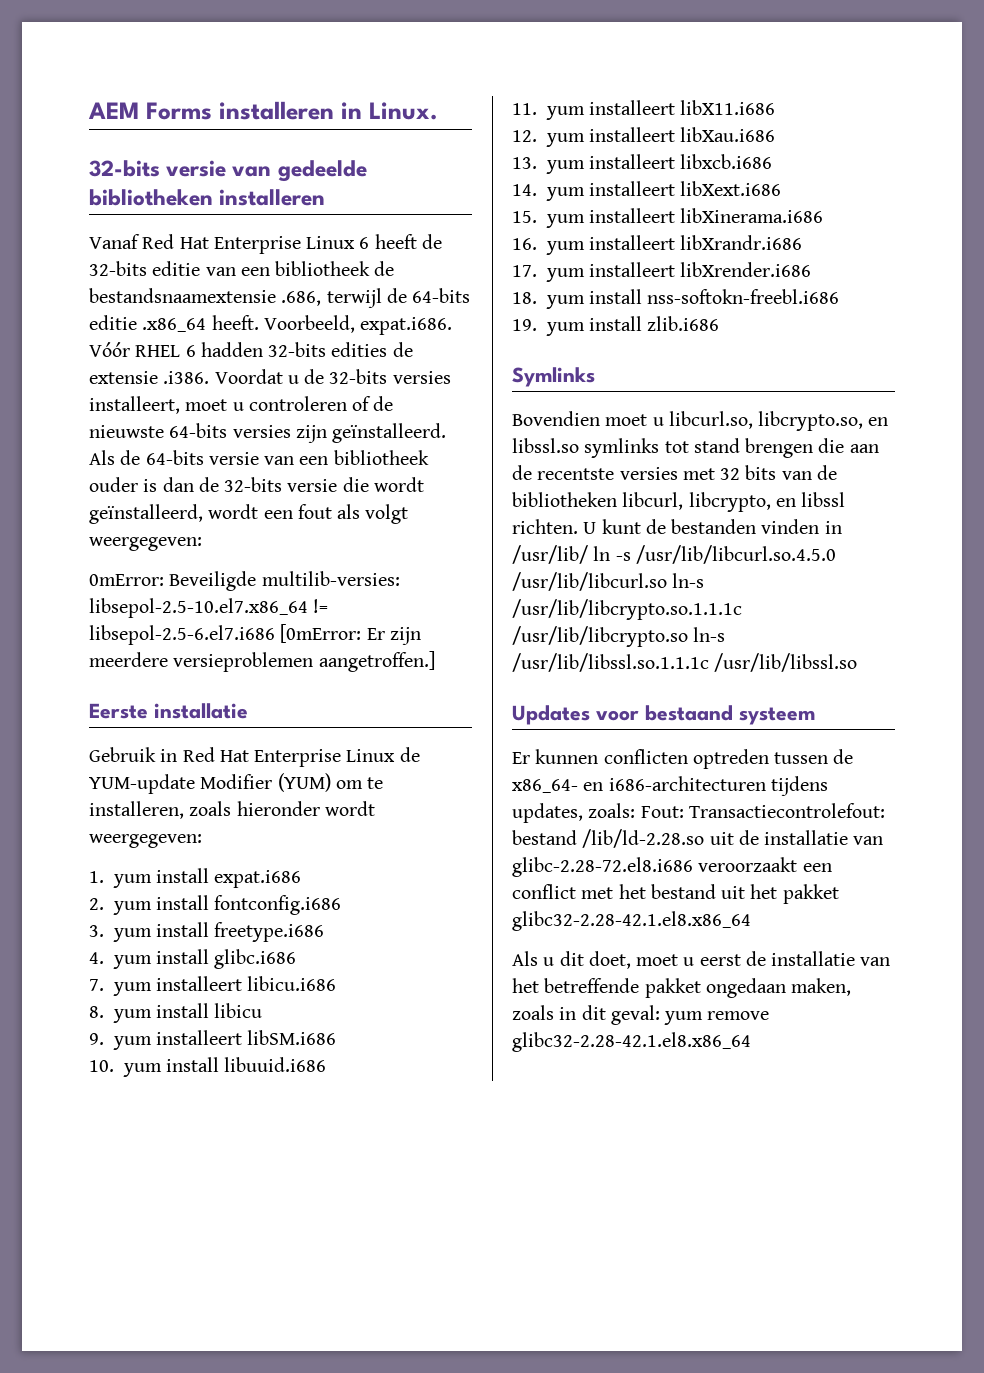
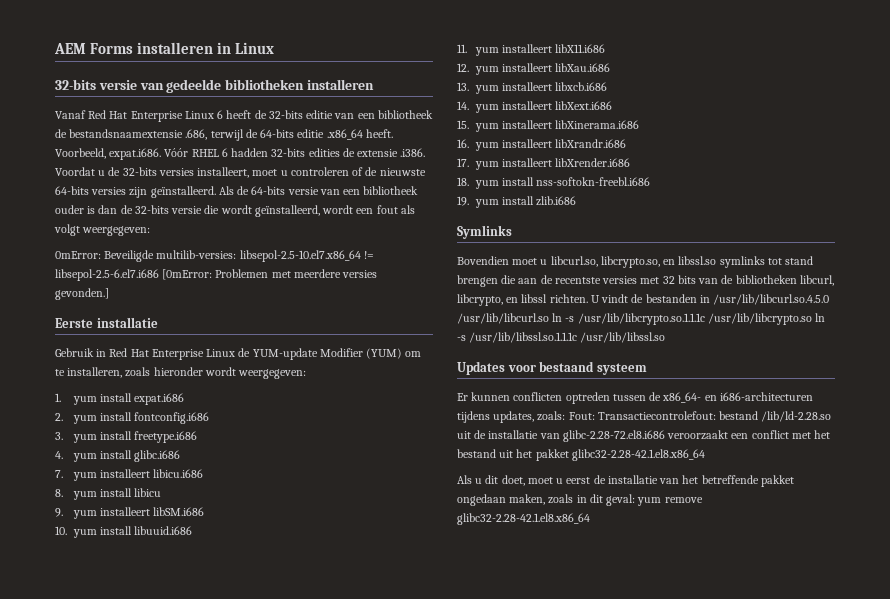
- AEM Forms installeren in Linux.
+ AEM Forms installeren in Linux
- 0mError: Beveiligde multilib-versies: libsepol-2.5-10.el7.x86_64 != libsepol-2.5-6.el7.i686 [0mError: Er zijn meerdere versieproblemen aangetroffen.]
+ 0mError: Beveiligde multilib-versies: libsepol-2.5-10.el7.x86_64 != libsepol-2.5-6.el7.i686 [0mError: Problemen met meerdere versies gevonden.]
- U kunt de bestanden vinden in /usr/lib/ ln -s /usr/lib/libcurl.so.4.5.0 /usr/lib/libcurl.so ln-s /usr/lib/libcrypto.so.1.1.1c /usr/lib/libcrypto.so ln-s /usr/lib/libssl.so.1.1.1c /usr/lib/libssl.so
+ U vindt de bestanden in /usr/lib/libcurl.so.4.5.0 /usr/lib/libcurl.so ln -s /usr/lib/libcrypto.so.1.1.1c /usr/lib/libcrypto.so ln -s /usr/lib/libssl.so.1.1.1c /usr/lib/libssl.so

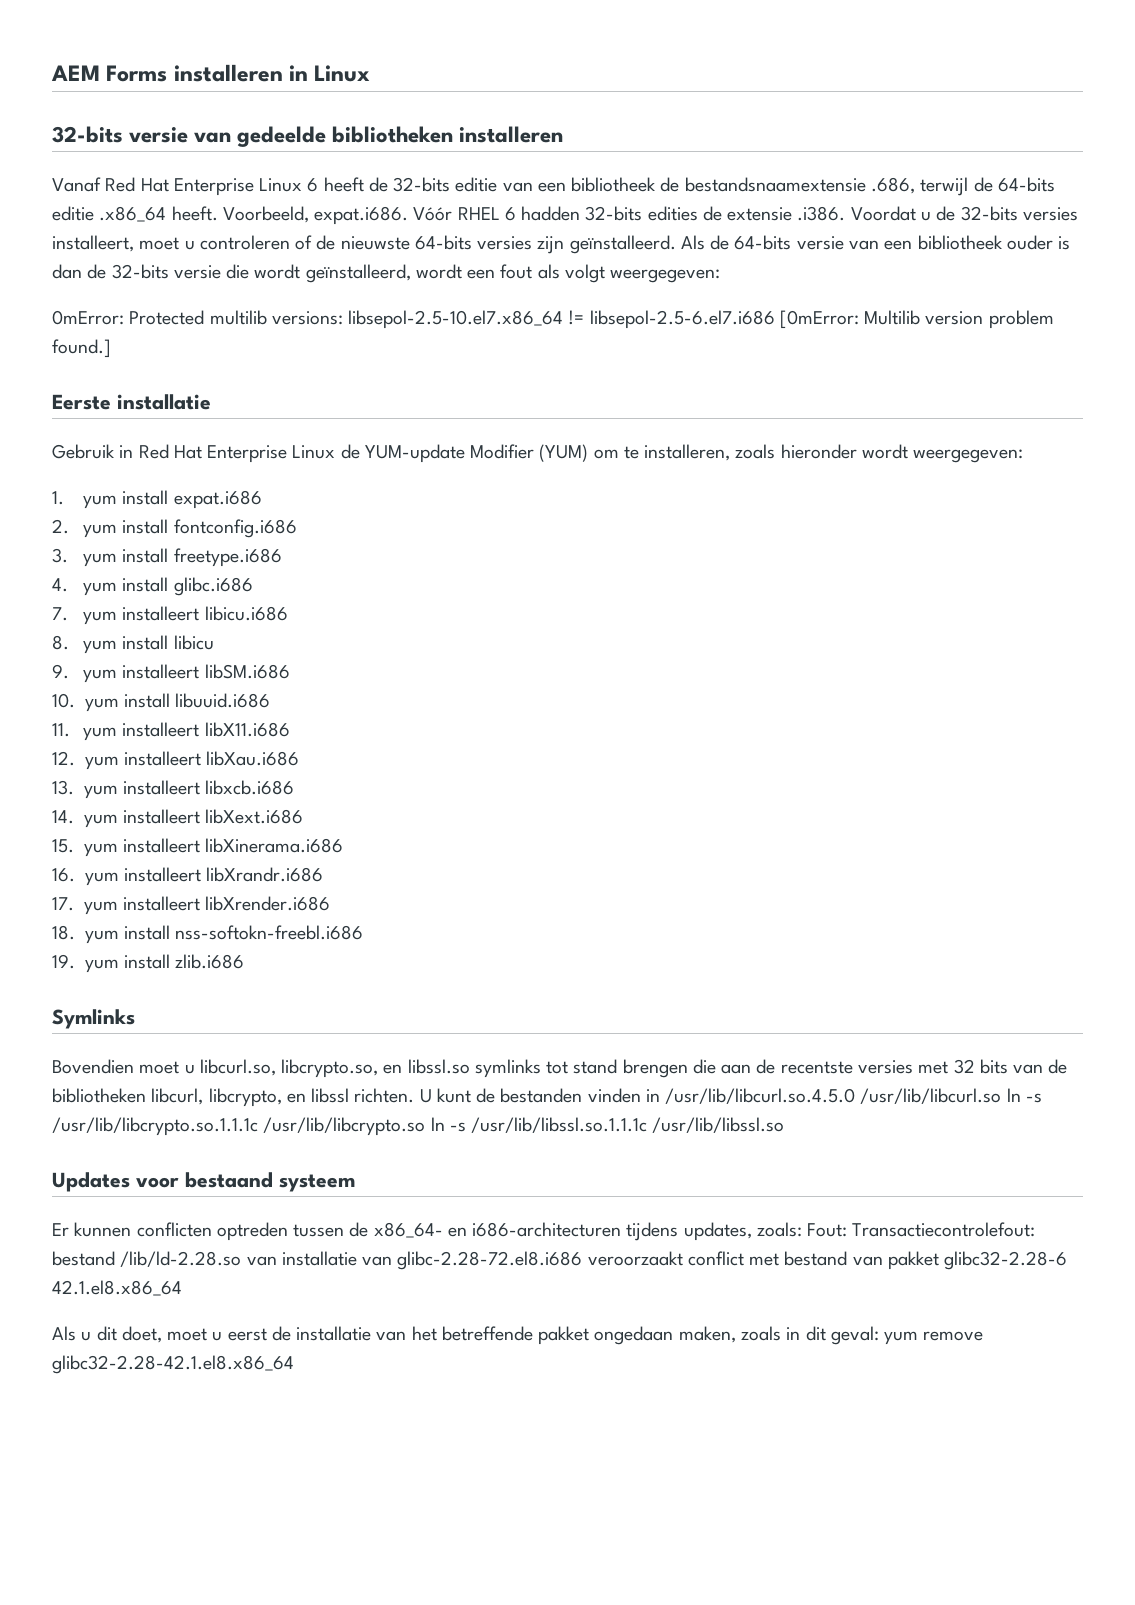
- 0mError: Beveiligde multilib-versies: libsepol-2.5-10.el7.x86_64 != libsepol-2.5-6.el7.i686 [0mError: Problemen met meerdere versies gevonden.]
+ 0mError: Protected multilib versions: libsepol-2.5-10.el7.x86_64 != libsepol-2.5-6.el7.i686 [0mError: Multilib version problem found.]
- U vindt de bestanden in /usr/lib/libcurl.so.4.5.0 /usr/lib/libcurl.so ln -s /usr/lib/libcrypto.so.1.1.1c /usr/lib/libcrypto.so ln -s /usr/lib/libssl.so.1.1.1c /usr/lib/libssl.so
+ U kunt de bestanden vinden in /usr/lib/libcurl.so.4.5.0 /usr/lib/libcurl.so ln -s /usr/lib/libcrypto.so.1.1.1c /usr/lib/libcrypto.so ln -s /usr/lib/libssl.so.1.1.1c /usr/lib/libssl.so
- Er kunnen conflicten optreden tussen de x86_64- en i686-architecturen tijdens updates, zoals: Fout: Transactiecontrolefout: bestand /lib/ld-2.28.so uit de installatie van glibc-2.28-72.el8.i686 veroorzaakt een conflict met het bestand uit het pakket glibc32-2.28-42.1.el8.x86_64
+ Er kunnen conflicten optreden tussen de x86_64- en i686-architecturen tijdens updates, zoals: Fout: Transactiecontrolefout: bestand /lib/ld-2.28.so van installatie van glibc-2.28-72.el8.i686 veroorzaakt conflict met bestand van pakket glibc32-2.28-6 42.1.el8.x86_64

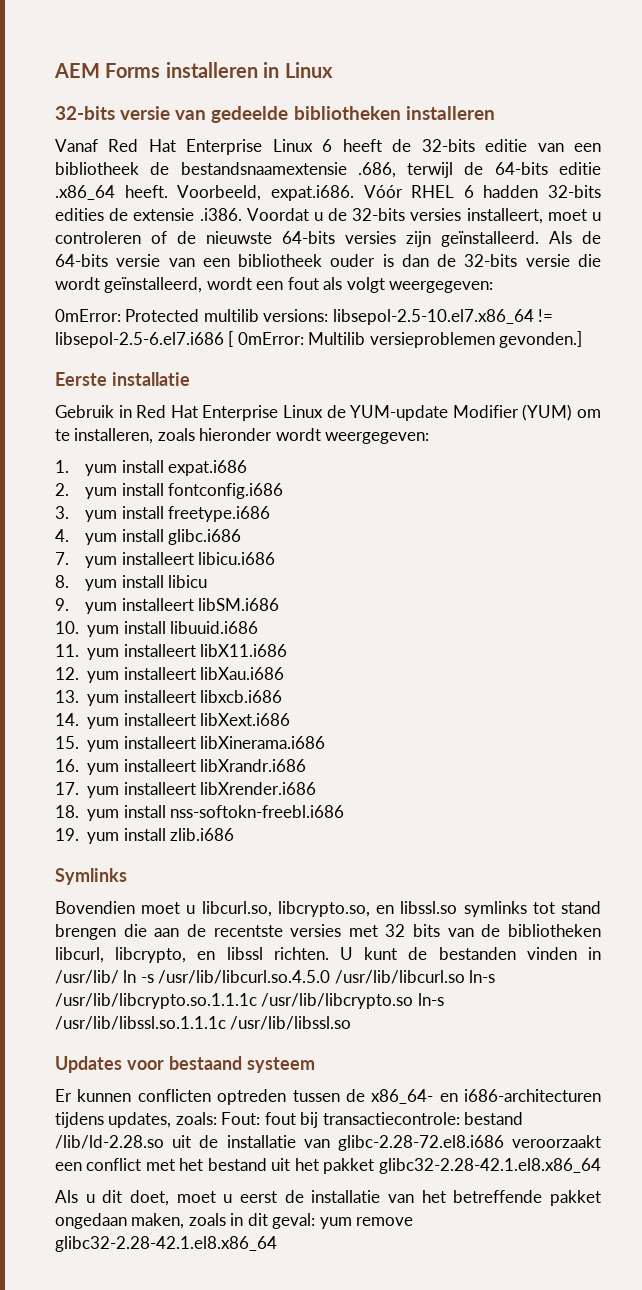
- 0mError: Protected multilib versions: libsepol-2.5-10.el7.x86_64 != libsepol-2.5-6.el7.i686 [0mError: Multilib version problem found.]
+ 0mError: Protected multilib versions: libsepol-2.5-10.el7.x86_64 != libsepol-2.5-6.el7.i686 [ 0mError: Multilib versieproblemen gevonden.]
- U kunt de bestanden vinden in /usr/lib/libcurl.so.4.5.0 /usr/lib/libcurl.so ln -s /usr/lib/libcrypto.so.1.1.1c /usr/lib/libcrypto.so ln -s /usr/lib/libssl.so.1.1.1c /usr/lib/libssl.so
+ U kunt de bestanden vinden in /usr/lib/ ln -s /usr/lib/libcurl.so.4.5.0 /usr/lib/libcurl.so ln-s /usr/lib/libcrypto.so.1.1.1c /usr/lib/libcrypto.so ln-s /usr/lib/libssl.so.1.1.1c /usr/lib/libssl.so
- Er kunnen conflicten optreden tussen de x86_64- en i686-architecturen tijdens updates, zoals: Fout: Transactiecontrolefout: bestand /lib/ld-2.28.so van installatie van glibc-2.28-72.el8.i686 veroorzaakt conflict met bestand van pakket glibc32-2.28-6 42.1.el8.x86_64
+ Er kunnen conflicten optreden tussen de x86_64- en i686-architecturen tijdens updates, zoals: Fout: fout bij transactiecontrole: bestand /lib/ld-2.28.so uit de installatie van glibc-2.28-72.el8.i686 veroorzaakt een conflict met het bestand uit het pakket glibc32-2.28-42.1.el8.x86_64

